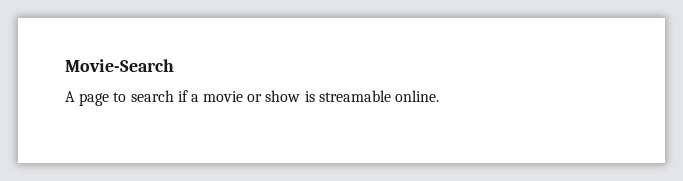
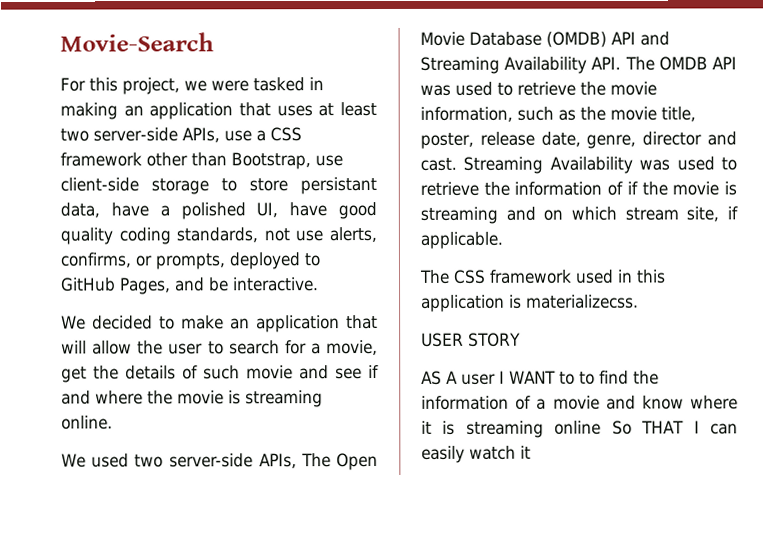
- A page to search if a movie or show is streamable online.
+ For this project, we were tasked in making an application that uses at least two server-side APIs, use a CSS framework other than Bootstrap, use client-side storage to store persistant data, have a polished UI, have good quality coding standards, not use alerts, confirms, or prompts, deployed to GitHub Pages, and be interactive.
+ We decided to make an application that will allow the user to search for a movie, get the details of such movie and see if and where the movie is streaming online.
+ We used two server-side APIs, The Open Movie Database (OMDB) API and Streaming Availability API. The OMDB API was used to retrieve the movie information, such as the movie title, poster, release date, genre, director and cast. Streaming Availability was used to retrieve the information of if the movie is streaming and on which stream site, if applicable.
+ The CSS framework used in this application is materializecss.
+ USER STORY
+ AS A user I WANT to to find the information of a movie and know where it is streaming online So THAT I can easily watch it

